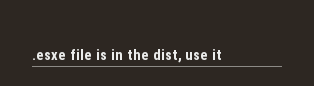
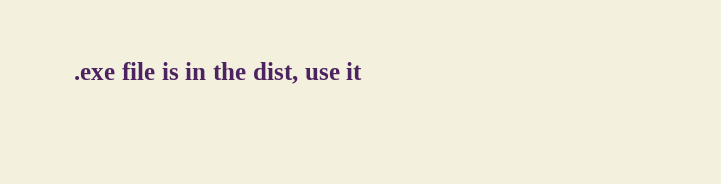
- .esxe file is in the dist, use it
+ .exe file is in the dist, use it

